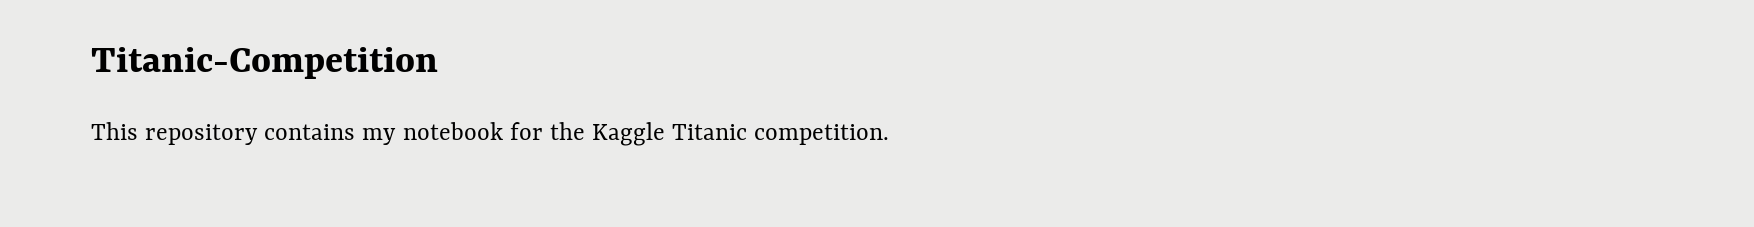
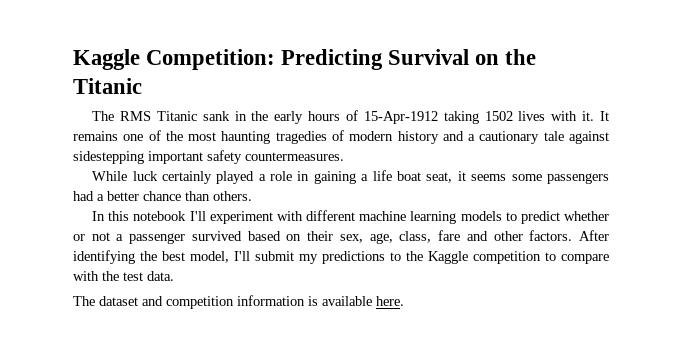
- Titanic-Competition
- This repository contains my notebook for the Kaggle Titanic competition.
+ Kaggle Competition: Predicting Survival on the Titanic
+ The RMS Titanic sank in the early hours of 15-Apr-1912 taking 1502 lives with it. It remains one of the most haunting tragedies of modern history and a cautionary tale against sidestepping important safety countermeasures.
+ While luck certainly played a role in gaining a life boat seat, it seems some passengers had a better chance than others.
+ In this notebook I'll experiment with different machine learning models to predict whether or not a passenger survived based on their sex, age, class, fare and other factors. After identifying the best model, I'll submit my predictions to the Kaggle competition to compare with the test data.
+ The dataset and competition information is available here.

